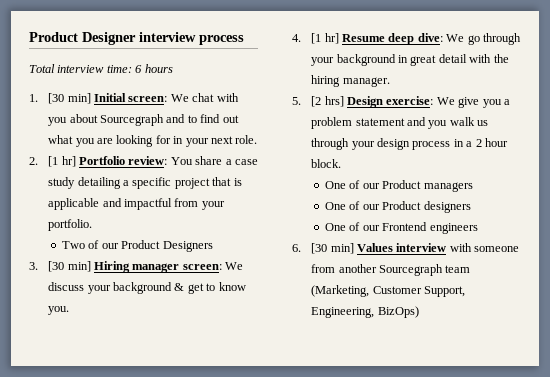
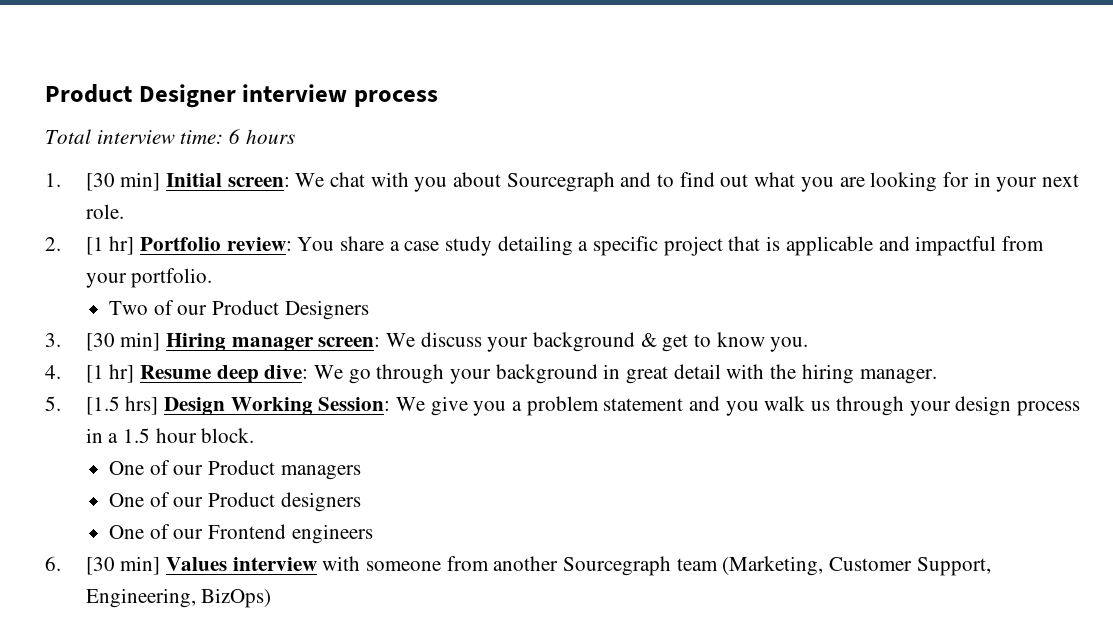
- 5. [2 hrs] Design exercise: We give you a problem statement and you walk us through your design process in a 2 hour block.
+ 5. [1.5 hrs] Design Working Session: We give you a problem statement and you walk us through your design process in a 1.5 hour block.

